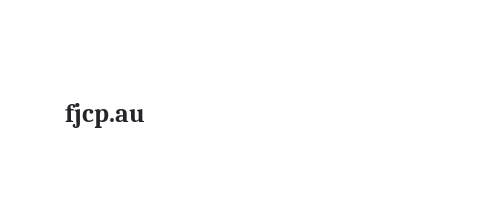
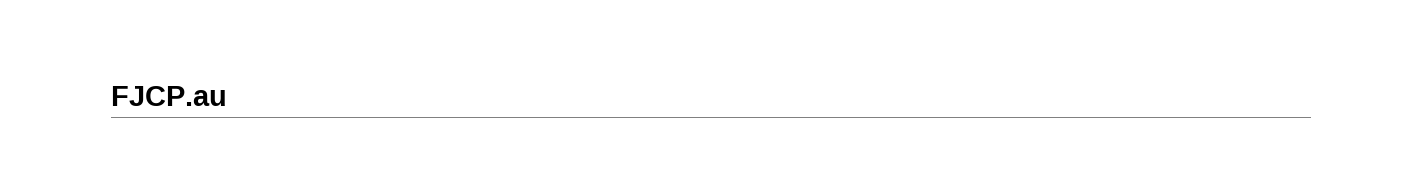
- fjcp.au
+ FJCP.au

